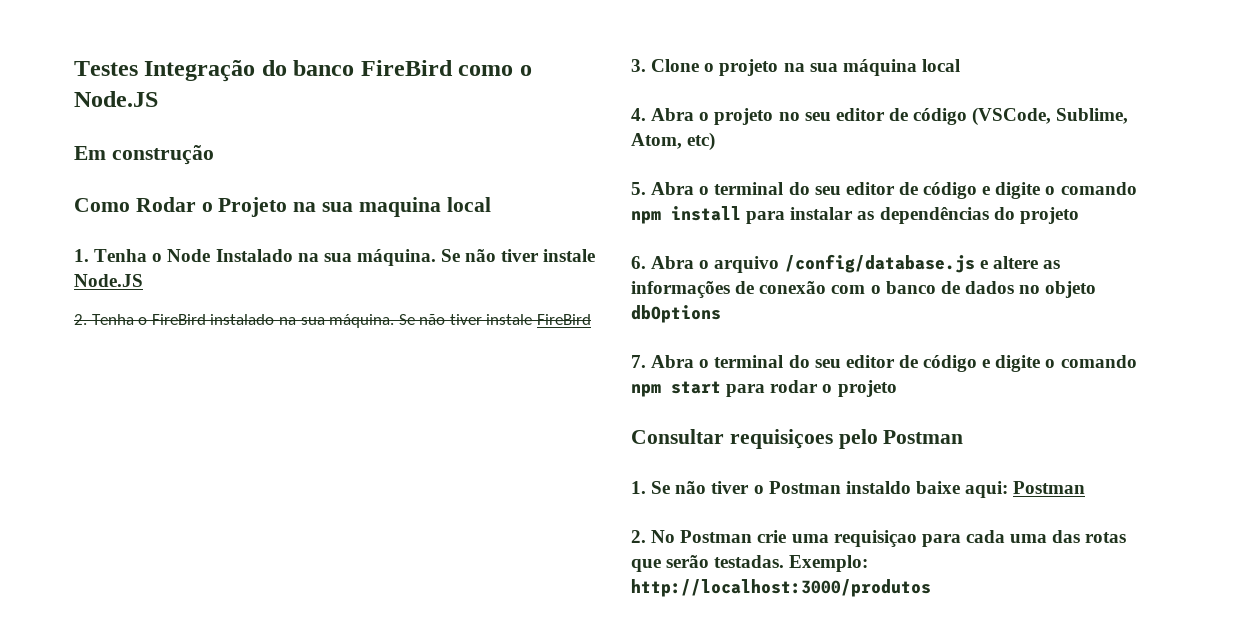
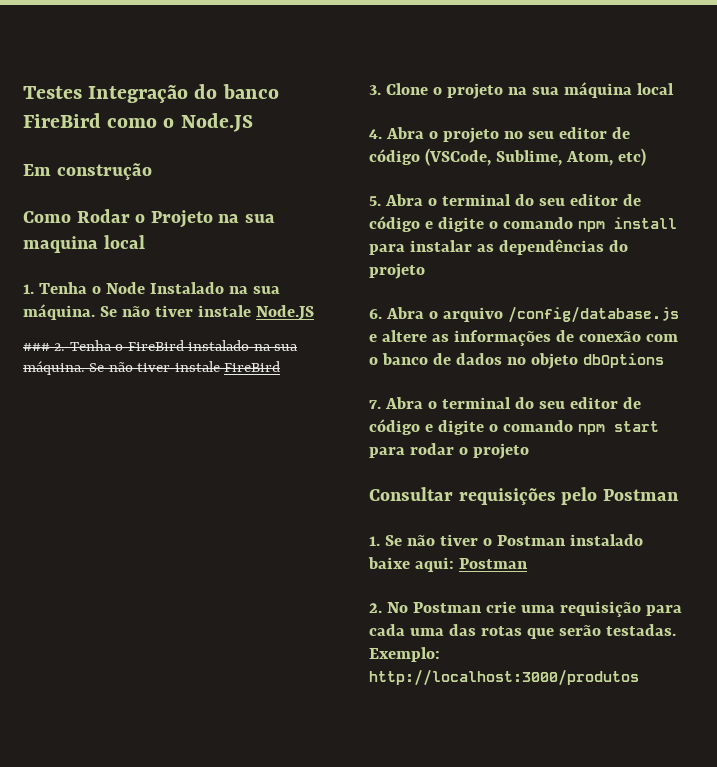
- 2. Tenha o FireBird instalado na sua máquina.
+ ### 2. Tenha o FireBird instalado na sua máquina.
- Consultar requisiçoes pelo Postman
+ Consultar requisições pelo Postman
- 1. Se não tiver o Postman instaldo baixe aqui: Postman
+ 1. Se não tiver o Postman instalado baixe aqui: Postman
- 2. No Postman crie uma requisiçao para cada uma das rotas que serão testadas.
+ 2. No Postman crie uma requisição para cada uma das rotas que serão testadas.

